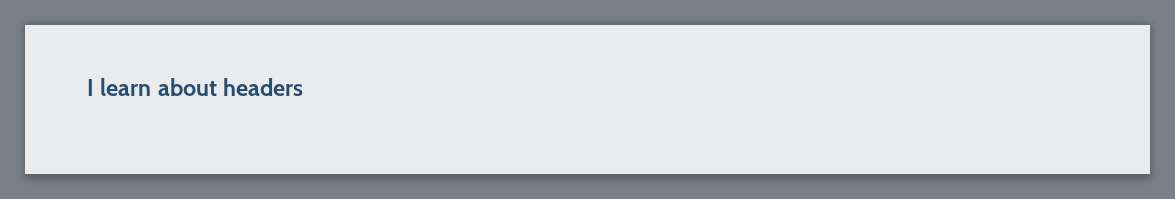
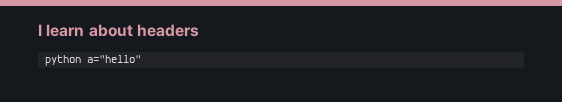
+ python a="hello"

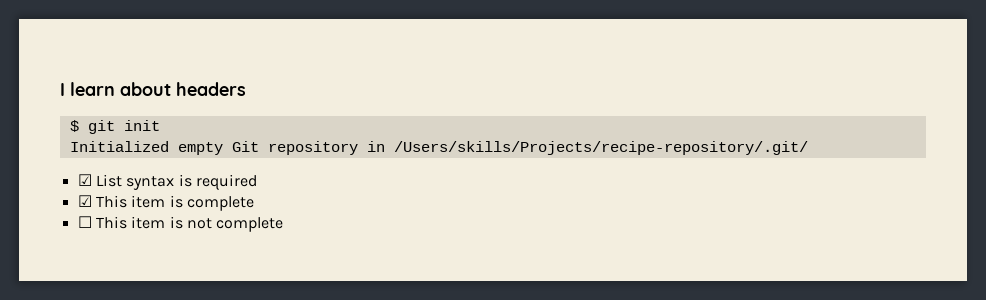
- python a="hello"
+ $ git init
+ Initialized empty Git repository in /Users/skills/Projects/recipe-repository/.git/
+ ☑ List syntax is required
+ ☑ This item is complete
+ ☐ This item is not complete

